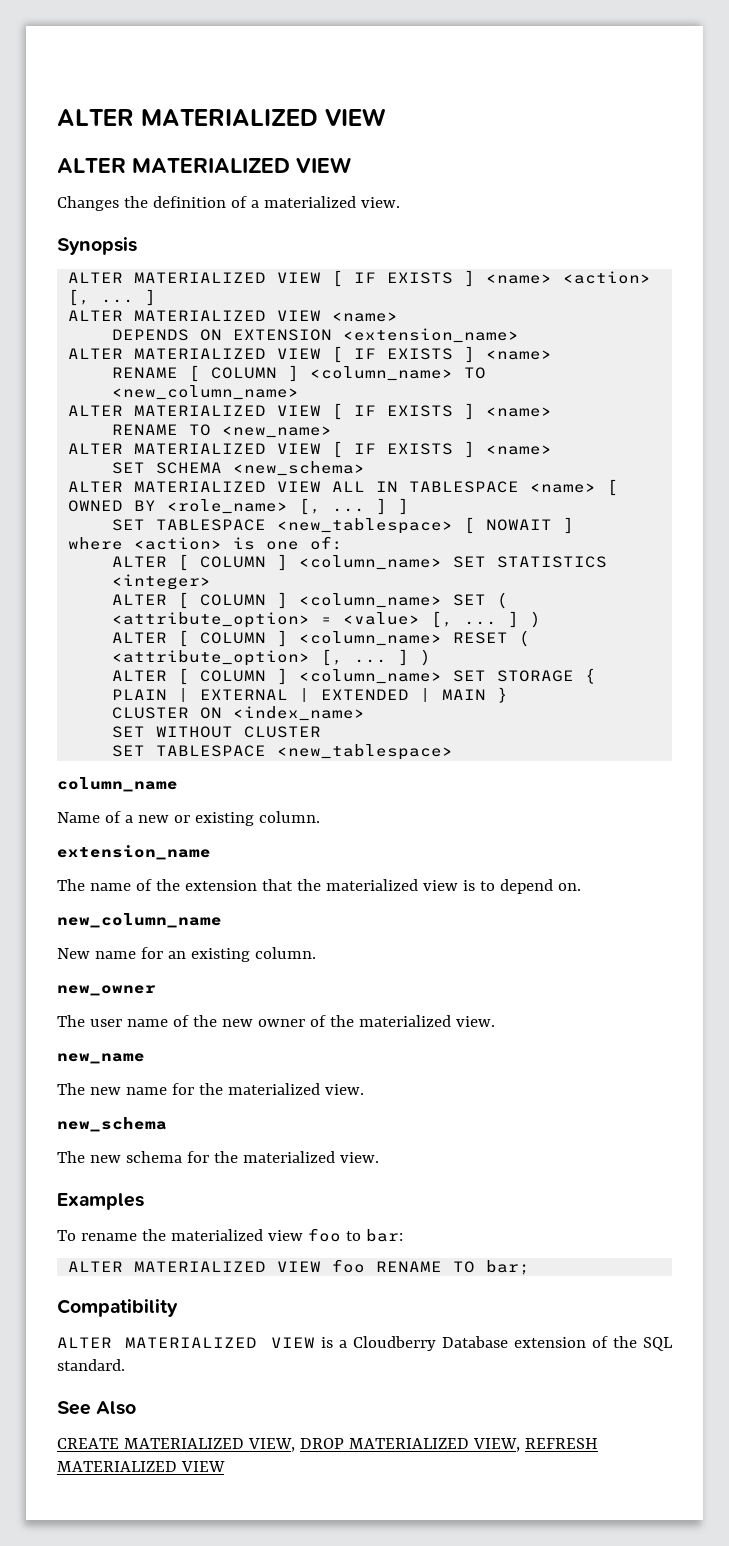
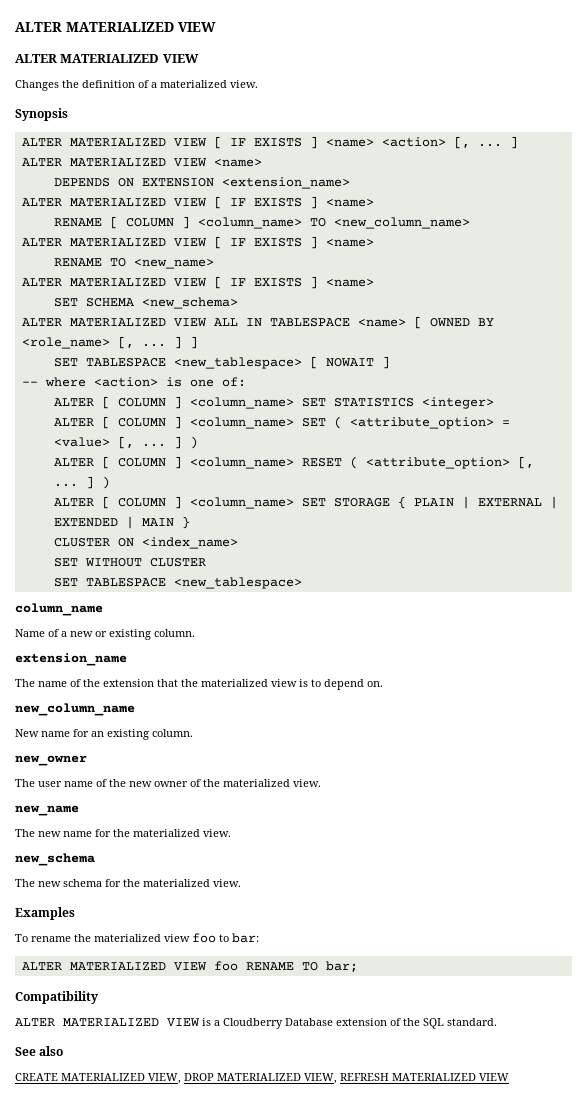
- where <action> is one of:
+ -- where <action> is one of:
- See Also
+ See also

